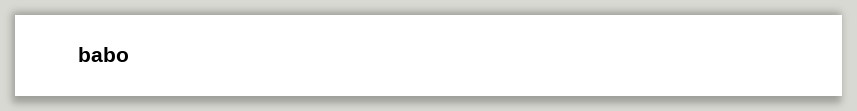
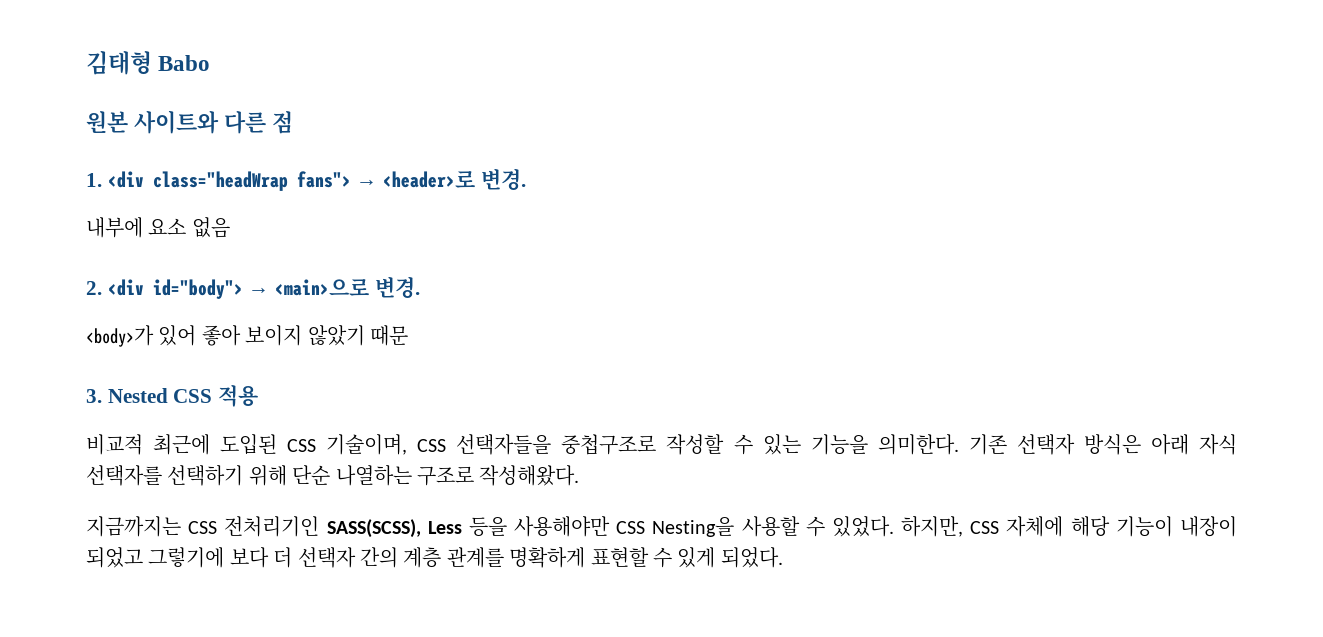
- babo
+ 김태형 Babo
+ 원본 사이트와 다른 점
+ 1. <div class="headWrap fans"> → <header>로 변경.
+ 내부에 요소 없음
+ 2. <div id="body"> → <main>으로 변경.
+ <body>가 있어 좋아 보이지 않았기 때문
+ 3. Nested CSS 적용
+ 비교적 최근에 도입된 CSS 기술이며, CSS 선택자들을 중첩구조로 작성할 수 있는 기능을 의미한다. 기존 선택자 방식은 아래 자식 선택자를 선택하기 위해 단순 나열하는 구조로 작성해왔다.
+ 지금까지는 CSS 전처리기인 SASS(SCSS), Less 등을 사용해야만 CSS Nesting을 사용할 수 있었다. 하지만, CSS 자체에 해당 기능이 내장이 되었고 그렇기에 보다 더 선택자 간의 계층 관계를 명확하게 표현할 수 있게 되었다.

